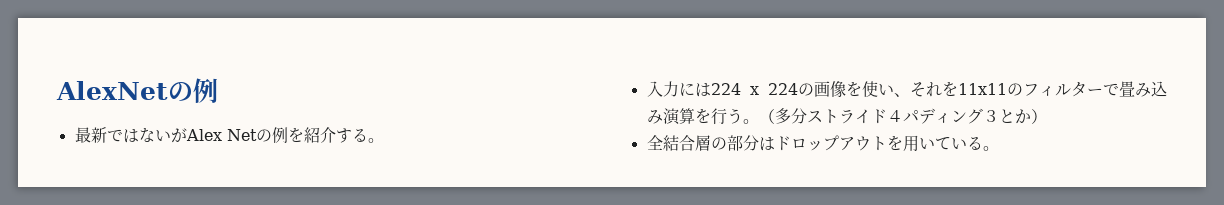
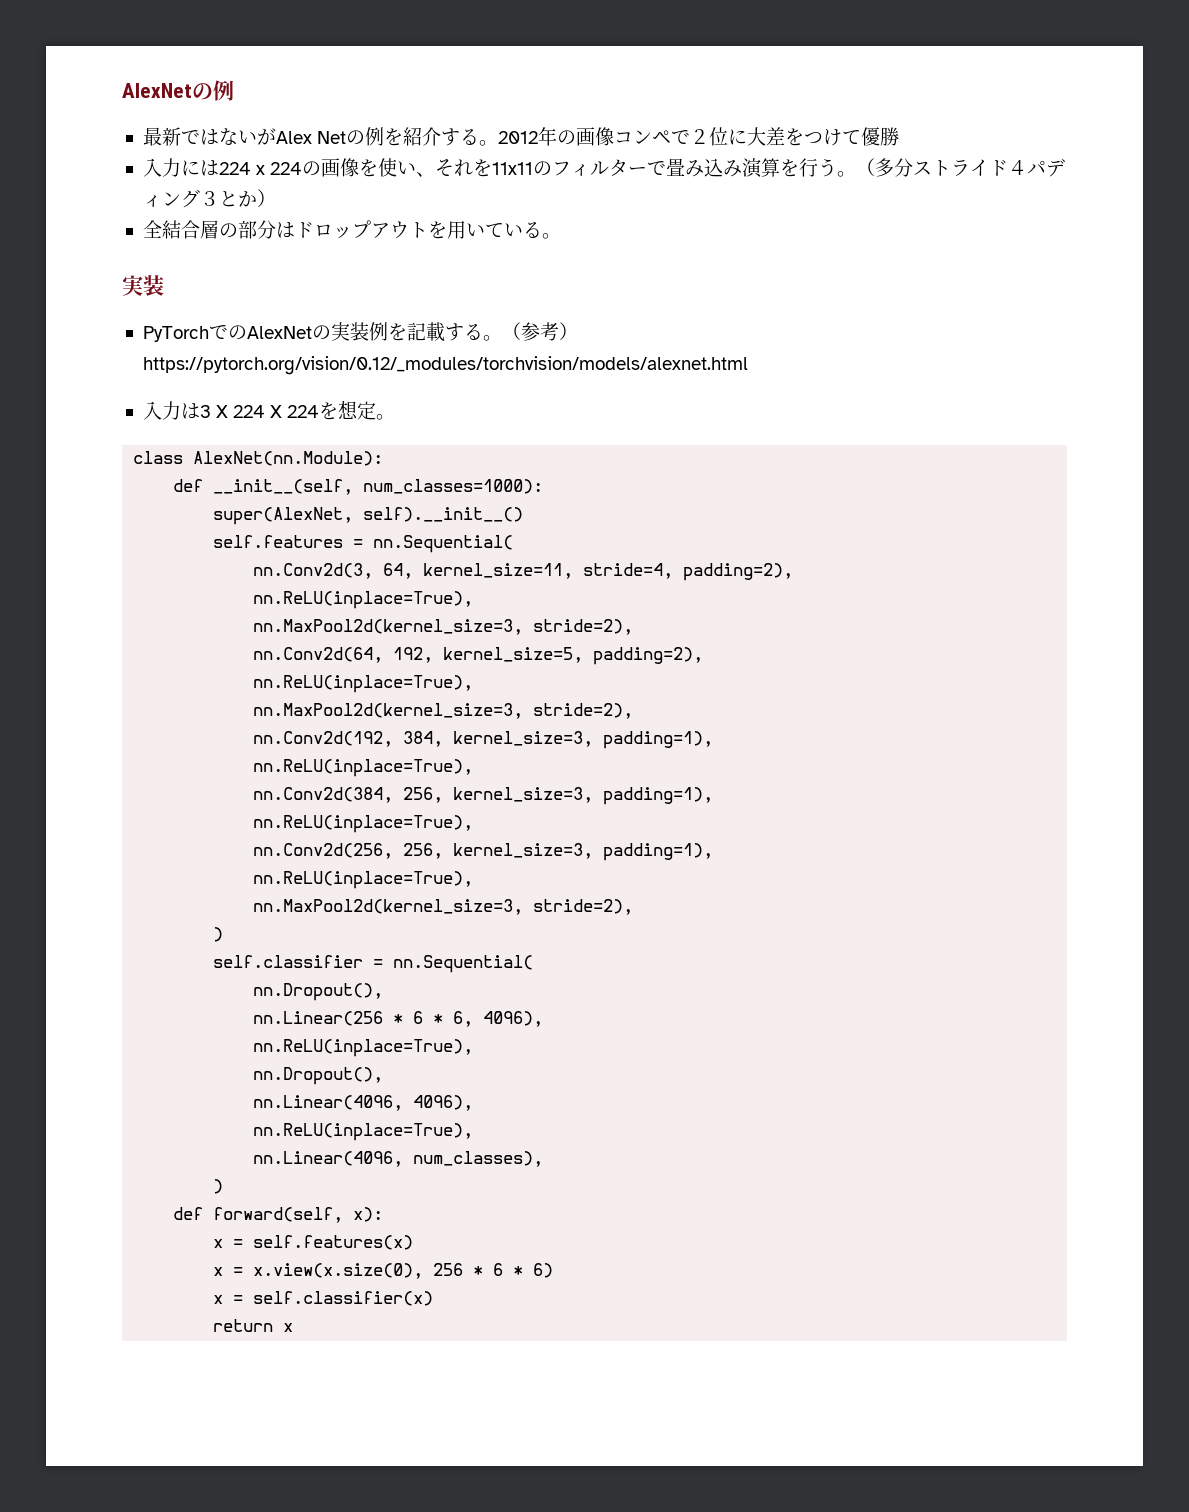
+ 2012年の画像コンペで２位に大差をつけて優勝
  全結合層の部分はドロップアウトを用いている。
+ 実装
+ PyTorchでのAlexNetの実装例を記載する。（参考）https://pytorch.org/vision/0.12/_modules/torchvision/models/alexnet.html
+ 入力は3 X 224 X 224を想定。
+ class AlexNet(nn.Module):
+ def __init__(self, num_classes=1000):
+ super(AlexNet, self).__init__()
+ self.features = nn.Sequential(
+ nn.Conv2d(3, 64, kernel_size=11, stride=4, padding=2),
+ nn.ReLU(inplace=True),
+ nn.MaxPool2d(kernel_size=3, stride=2),
+ nn.Conv2d(64, 192, kernel_size=5, padding=2),
+ nn.ReLU(inplace=True),
+ nn.MaxPool2d(kernel_size=3, stride=2),
+ nn.Conv2d(192, 384, kernel_size=3, padding=1),
+ nn.ReLU(inplace=True),
+ nn.Conv2d(384, 256, kernel_size=3, padding=1),
+ nn.ReLU(inplace=True),
+ nn.Conv2d(256, 256, kernel_size=3, padding=1),
+ nn.ReLU(inplace=True),
+ nn.MaxPool2d(kernel_size=3, stride=2),
+ )
+ self.classifier = nn.Sequential(
+ nn.Dropout(),
+ nn.Linear(256 * 6 * 6, 4096),
+ nn.ReLU(inplace=True),
+ nn.Dropout(),
+ nn.Linear(4096, 4096),
+ nn.ReLU(inplace=True),
+ nn.Linear(4096, num_classes),
+ )
+ def forward(self, x):
+ x = self.features(x)
+ x = x.view(x.size(0), 256 * 6 * 6)
+ x = self.classifier(x)
+ return x

